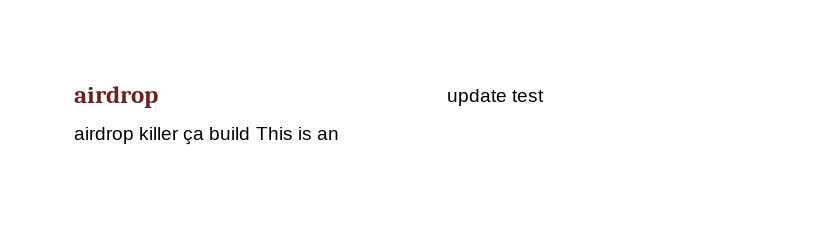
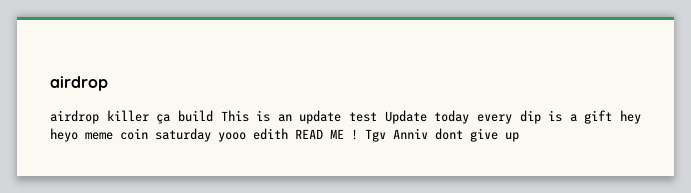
- airdrop killer ça build This is an update test
+ airdrop killer ça build This is an update test Update today every dip is a gift hey heyo meme coin saturday yooo edith READ ME ! Tgv Anniv dont give up

